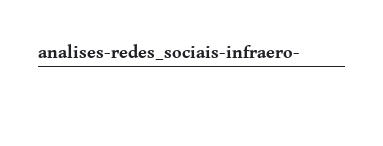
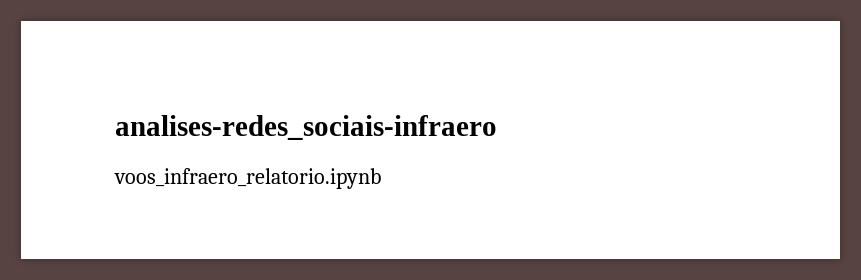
- analises-redes_sociais-infraero-
+ analises-redes_sociais-infraero
+ voos_infraero_relatorio.ipynb

